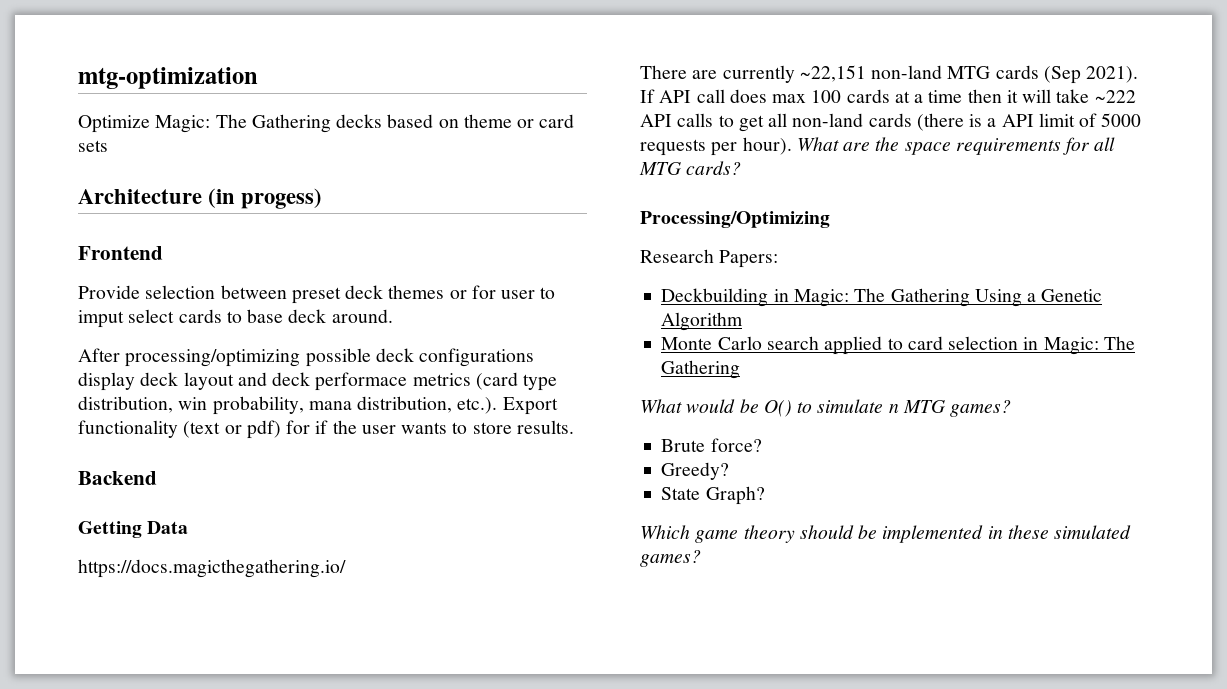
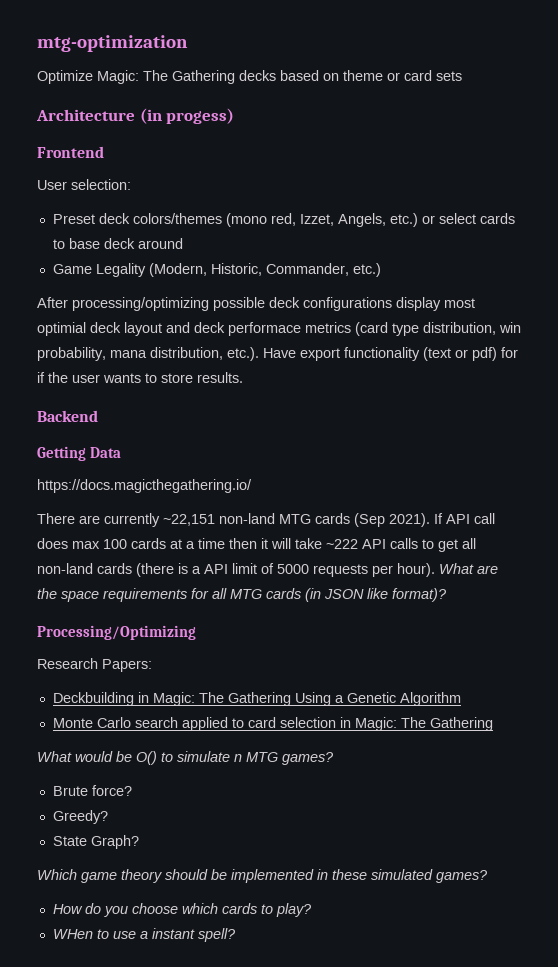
- Provide selection between preset deck themes or for user to imput select cards to base deck around.
+ User selection:
+ Preset deck colors/themes (mono red, Izzet, Angels, etc.) or select cards to base deck around
+ Game Legality (Modern, Historic, Commander, etc.)
- After processing/optimizing possible deck configurations display deck layout and deck performace metrics (card type distribution, win probability, mana distribution, etc.). Export functionality (text or pdf) for if the user wants to store results.
+ After processing/optimizing possible deck configurations display most optimial deck layout and deck performace metrics (card type distribution, win probability, mana distribution, etc.). Have export functionality (text or pdf) for if the user wants to store results.
- What are the space requirements for all MTG cards?
+ What are the space requirements for all MTG cards (in JSON like format)?
+ How do you choose which cards to play?
+ WHen to use a instant spell?

